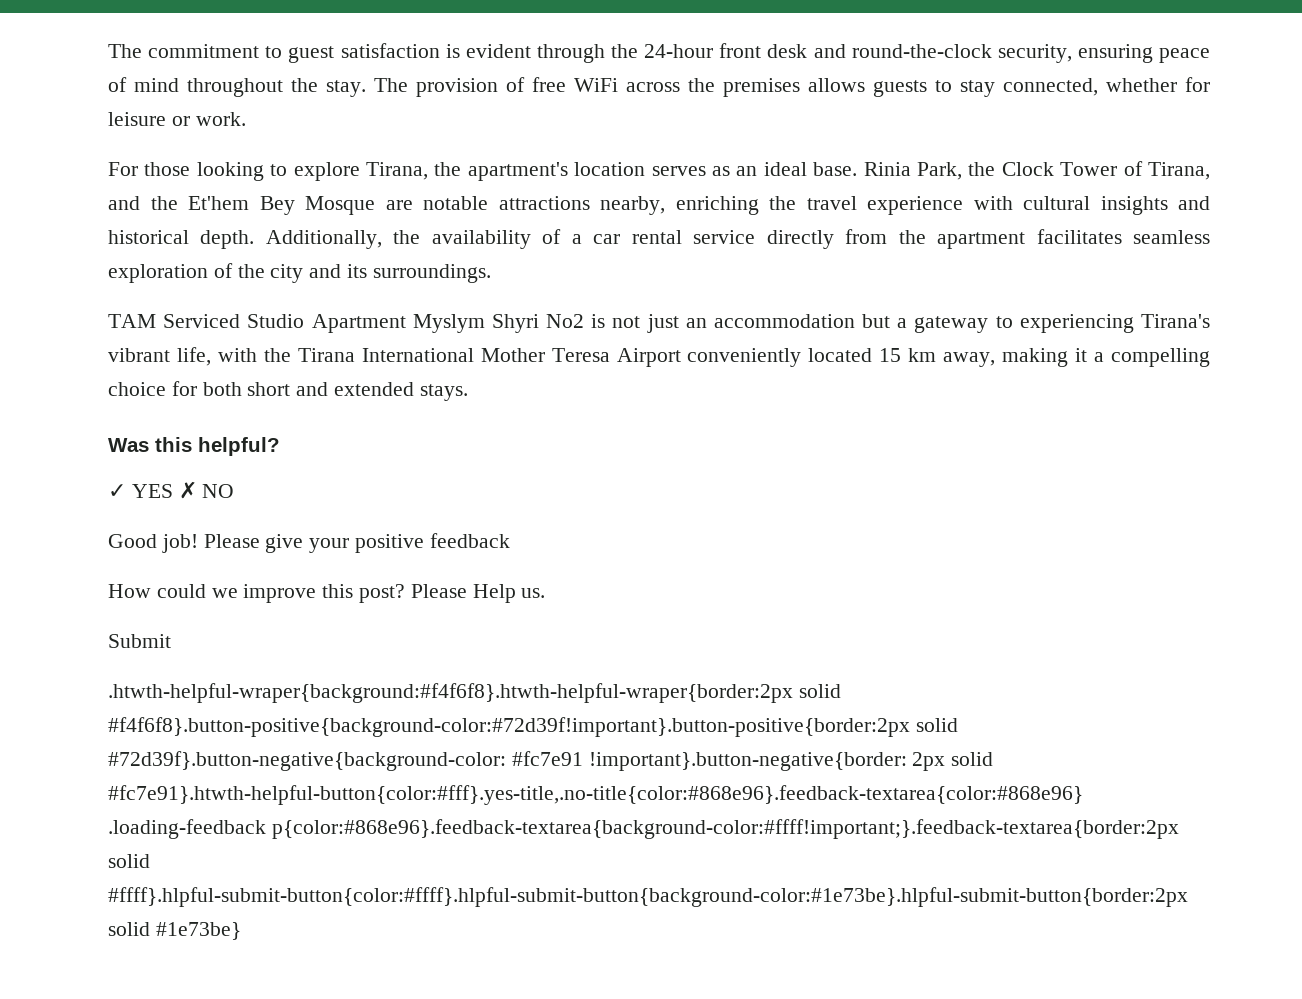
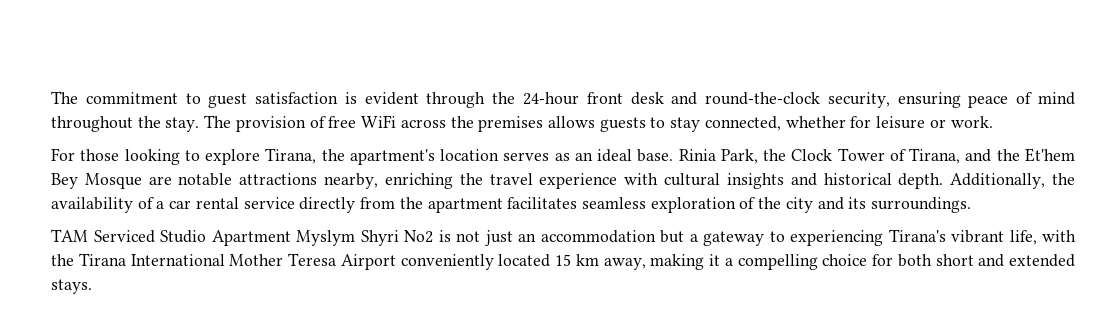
- Was this helpful?
- ✓ YES ✗ NO
- Good job! Please give your positive feedback
- How could we improve this post? Please Help us.
- Submit
- .htwth-helpful-wraper{background:#f4f6f8}.htwth-helpful-wraper{border:2px solid #f4f6f8}.button-positive{background-color:#72d39f!important}.button-positive{border:2px solid #72d39f}.button-negative{background-color: #fc7e91 !important}.button-negative{border: 2px solid #fc7e91}.htwth-helpful-button{color:#fff}.yes-title,.no-title{color:#868e96}.feedback-textarea{color:#868e96} .loading-feedback p{color:#868e96}.feedback-textarea{background-color:#ffff!important;}.feedback-textarea{border:2px solid #ffff}.hlpful-submit-button{color:#ffff}.hlpful-submit-button{background-color:#1e73be}.hlpful-submit-button{border:2px solid #1e73be}

